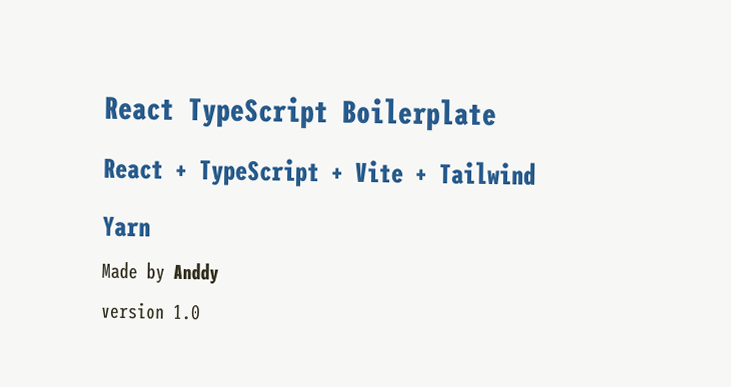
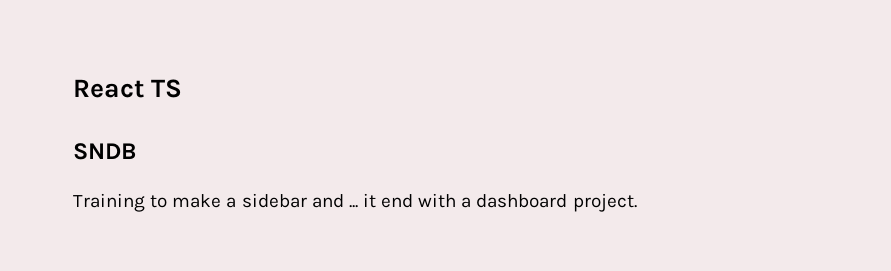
- React TypeScript Boilerplate
- React + TypeScript + Vite + Tailwind
- Yarn
- Made by Anddy
- version 1.0
+ React TS
+ SNDB
+ Training to make a sidebar and ... it end with a dashboard project.

